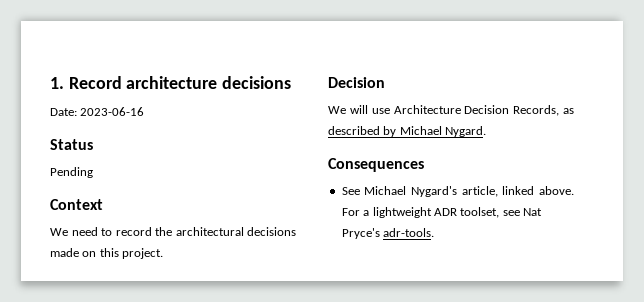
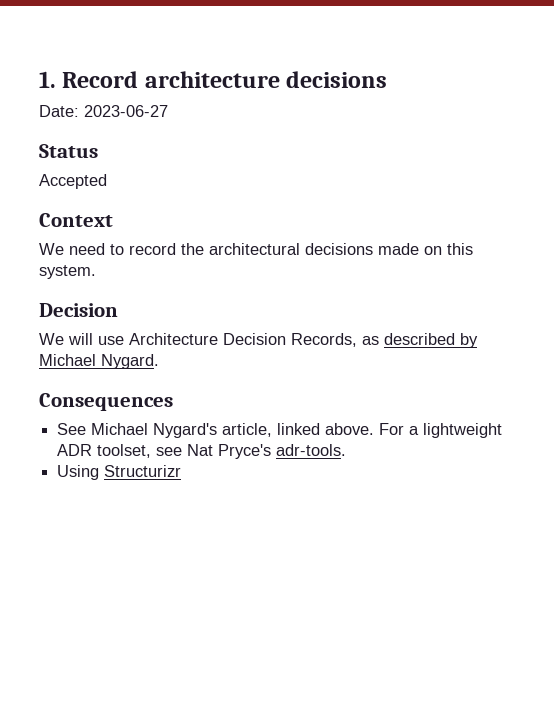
- Date: 2023-06-16
+ Date: 2023-06-27
- Pending
+ Accepted
- We need to record the architectural decisions made on this project.
+ We need to record the architectural decisions made on this system.
+ Using Structurizr

